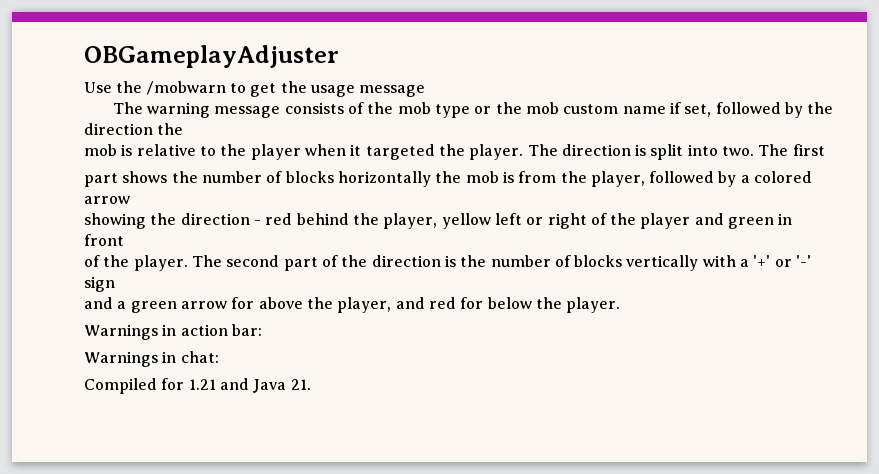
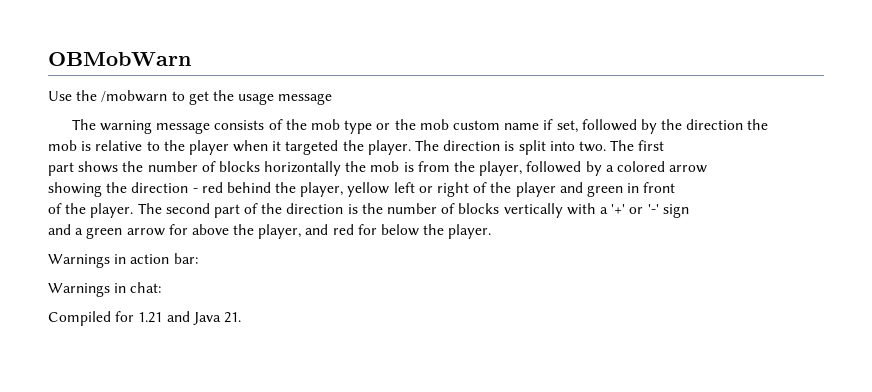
- OBGameplayAdjuster
+ OBMobWarn

